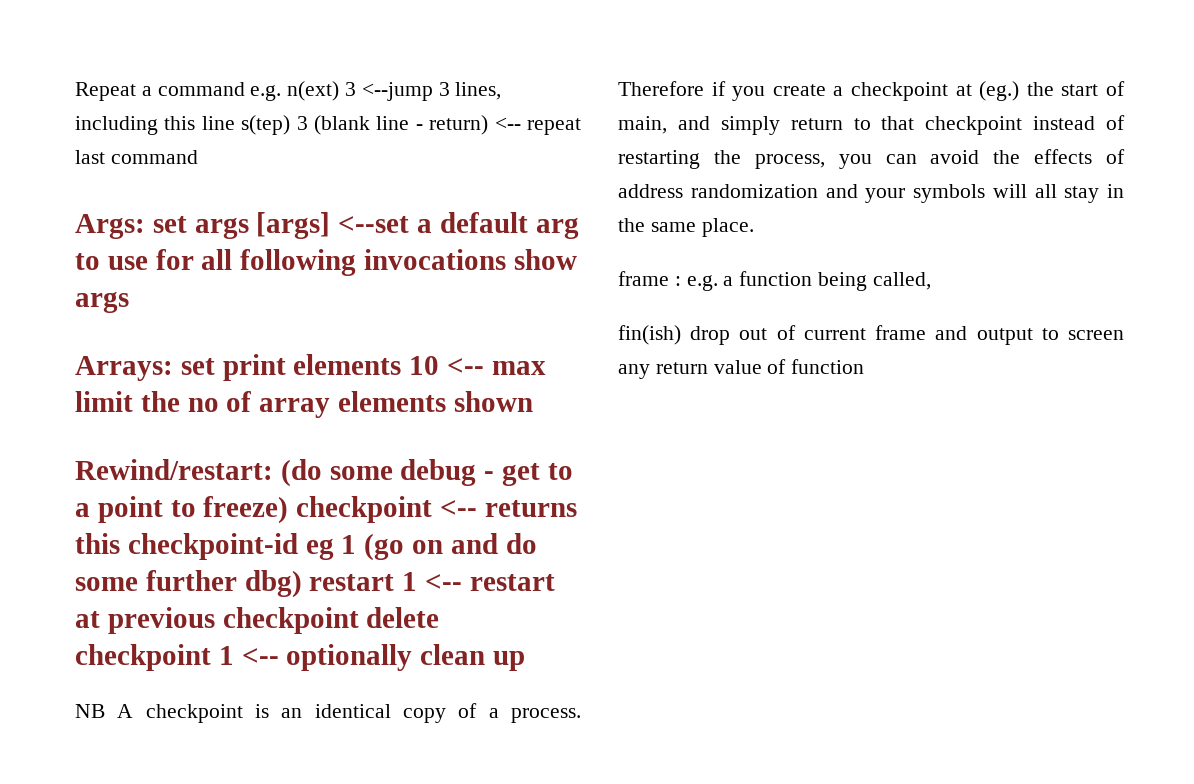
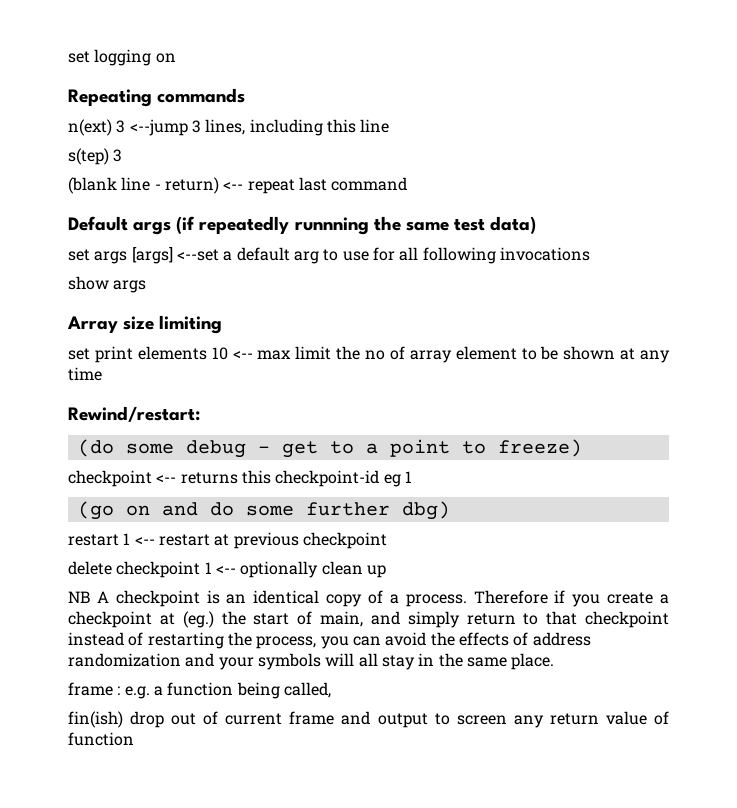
- Repeat a command e.g. n(ext) 3 <--jump 3 lines, including this line s(tep) 3 (blank line - return) <-- repeat last command
+ set logging on
+ Repeating commands
+ n(ext) 3 <--jump 3 lines, including this line
+ s(tep) 3
+ (blank line - return) <-- repeat last command
- Args: set args [args] <--set a default arg to use for all following invocations show args
+ Default args (if repeatedly runnning the same test data)
+ set args [args] <--set a default arg to use for all following invocations
+ show args
- Arrays: set print elements 10 <-- max limit the no of array elements shown
+ Array size limiting
+ set print elements 10 <-- max limit the no of array element to be shown at any time
- Rewind/restart: (do some debug - get to a point to freeze) checkpoint <-- returns this checkpoint-id eg 1 (go on and do some further dbg) restart 1 <-- restart at previous checkpoint delete checkpoint 1 <-- optionally clean up
+ Rewind/restart:
+ (do some debug - get to a point to freeze)
+ checkpoint <-- returns this checkpoint-id eg 1
+ (go on and do some further dbg)
+ restart 1 <-- restart at previous checkpoint
+ delete checkpoint 1 <-- optionally clean up

